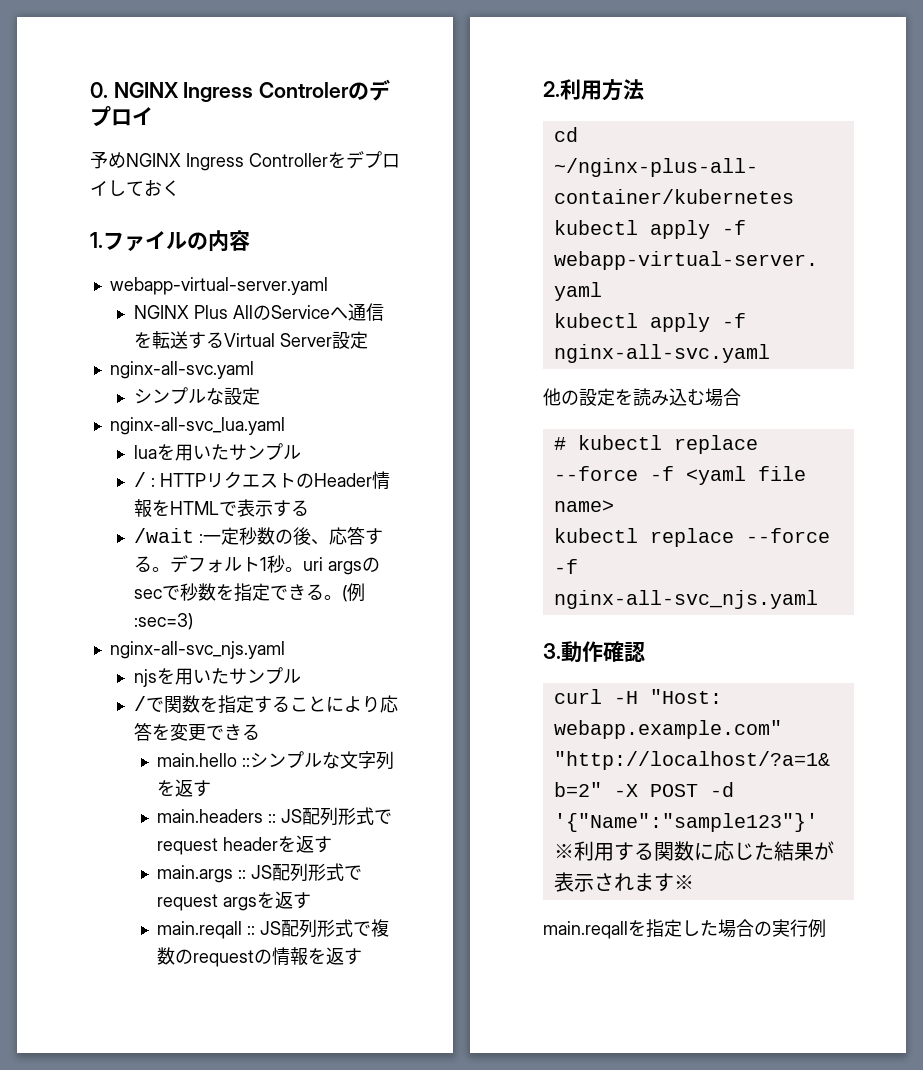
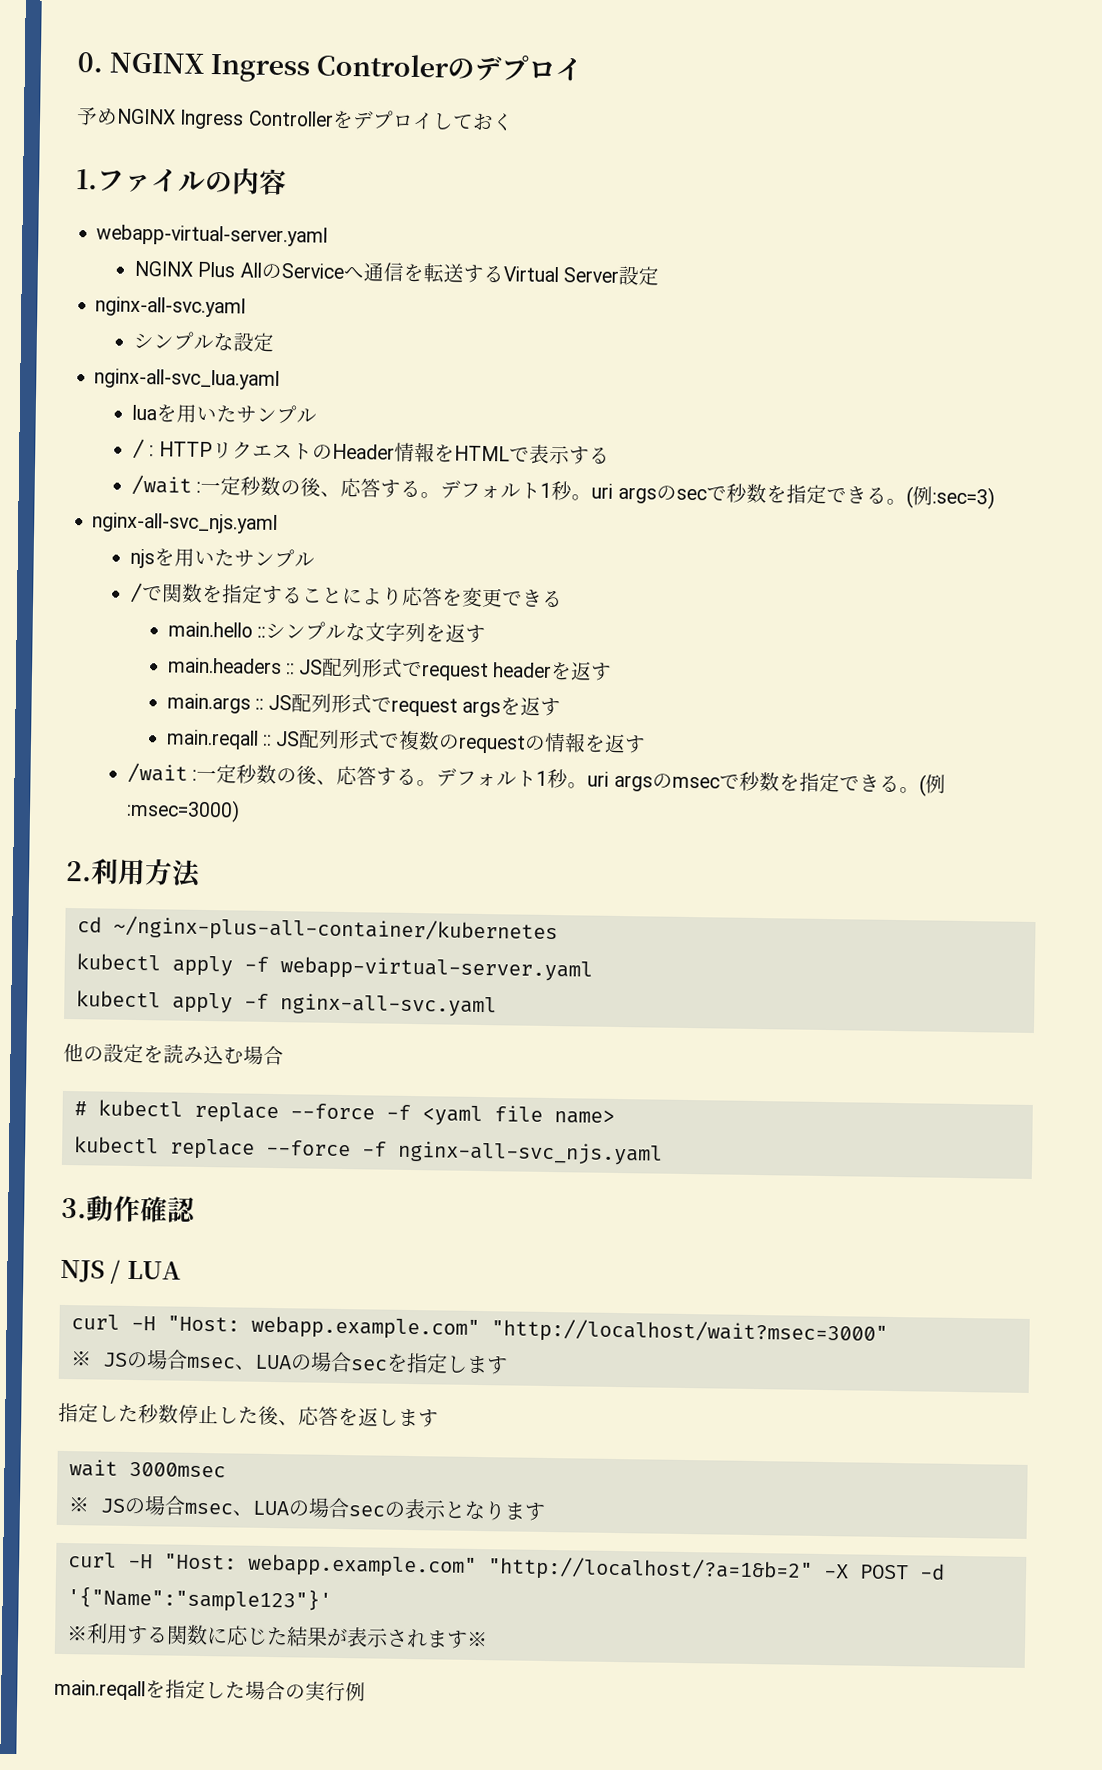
+ /wait :一定秒数の後、応答する。デフォルト1秒。uri argsのmsecで秒数を指定できる。(例:msec=3000)
+ NJS / LUA
+ curl -H "Host: webapp.example.com" "http://localhost/wait?msec=3000"
+ ※ JSの場合msec、LUAの場合secを指定します
+ 指定した秒数停止した後、応答を返します
+ wait 3000msec
+ ※ JSの場合msec、LUAの場合secの表示となります

